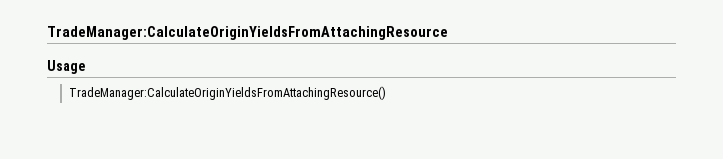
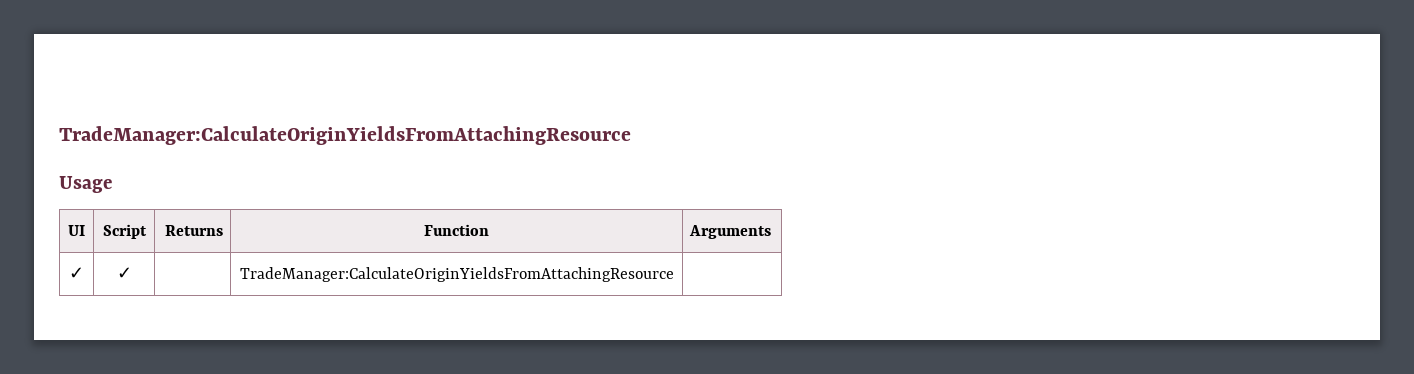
- TradeManager:CalculateOriginYieldsFromAttachingResource()
+ UI | Script | Returns | Function | Arguments
+ ✓ | ✓ | | TradeManager:CalculateOriginYieldsFromAttachingResource |

